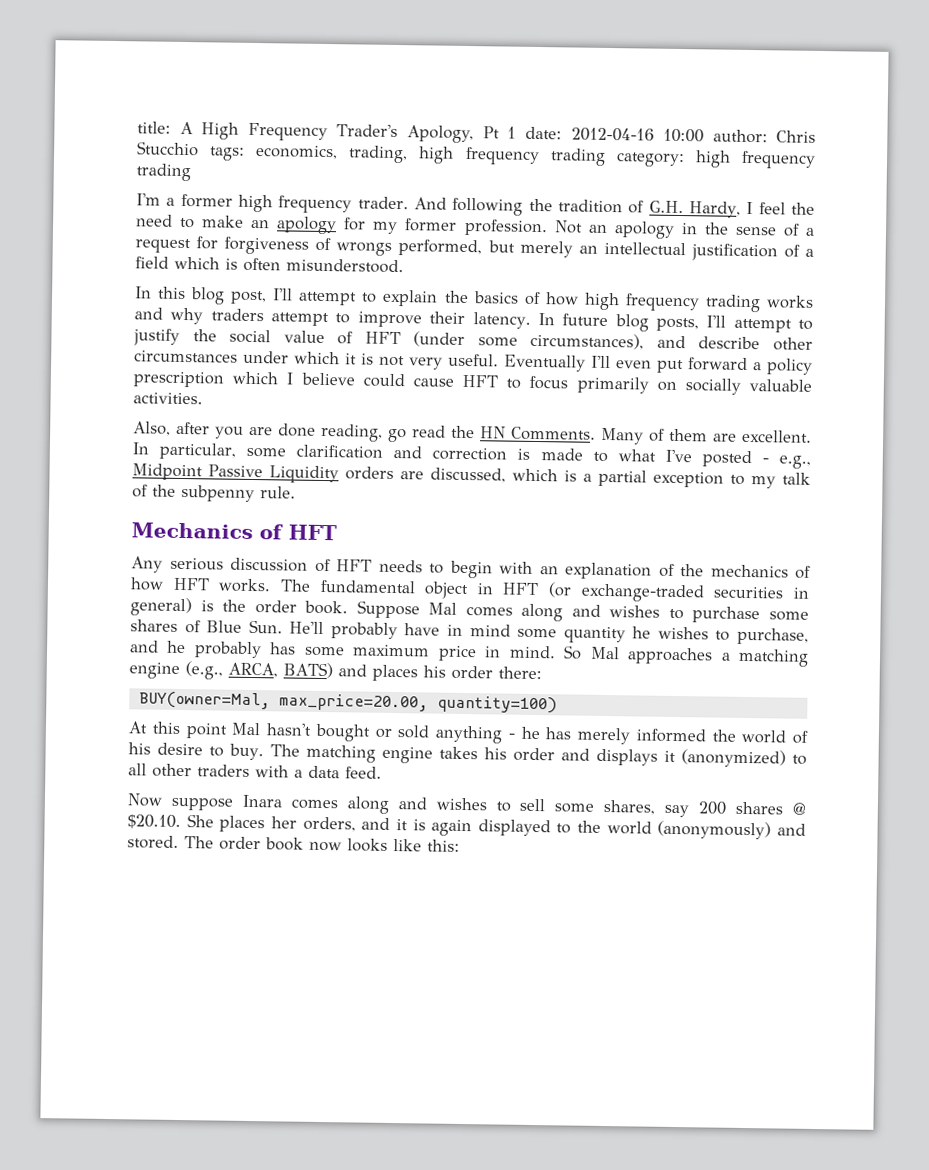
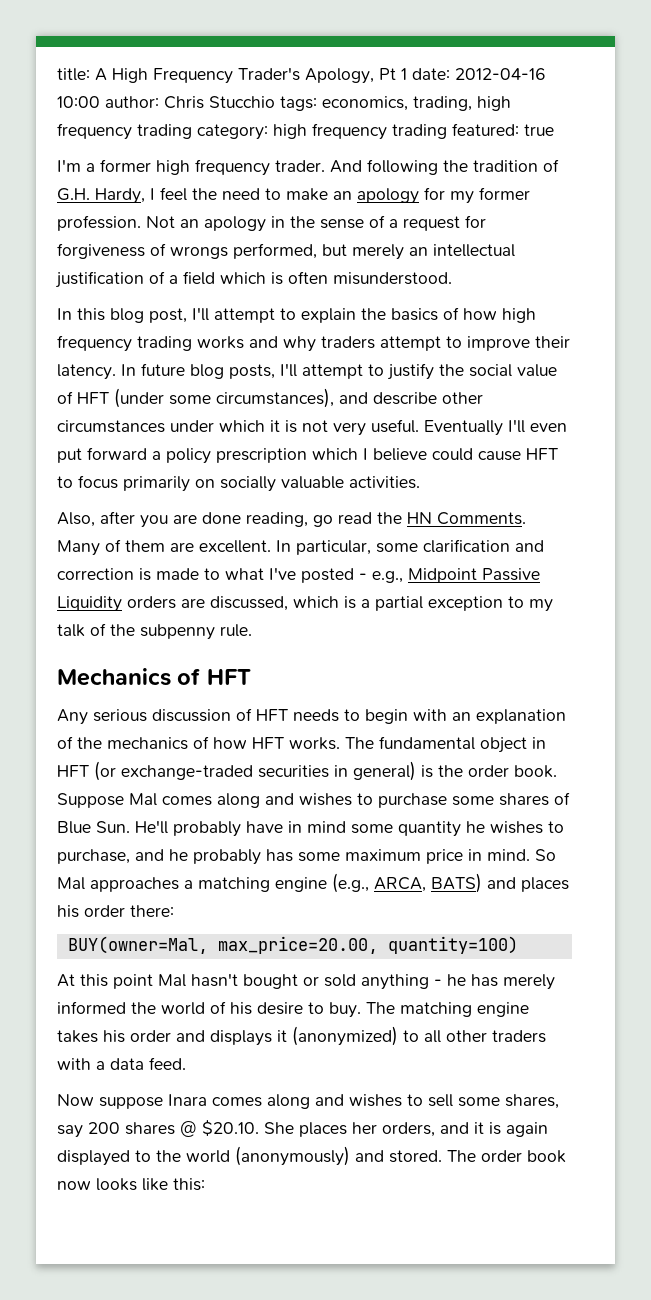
- title: A High Frequency Trader's Apology, Pt 1 date: 2012-04-16 10:00 author: Chris Stucchio tags: economics, trading, high frequency trading category: high frequency trading
+ title: A High Frequency Trader's Apology, Pt 1 date: 2012-04-16 10:00 author: Chris Stucchio tags: economics, trading, high frequency trading category: high frequency trading featured: true

